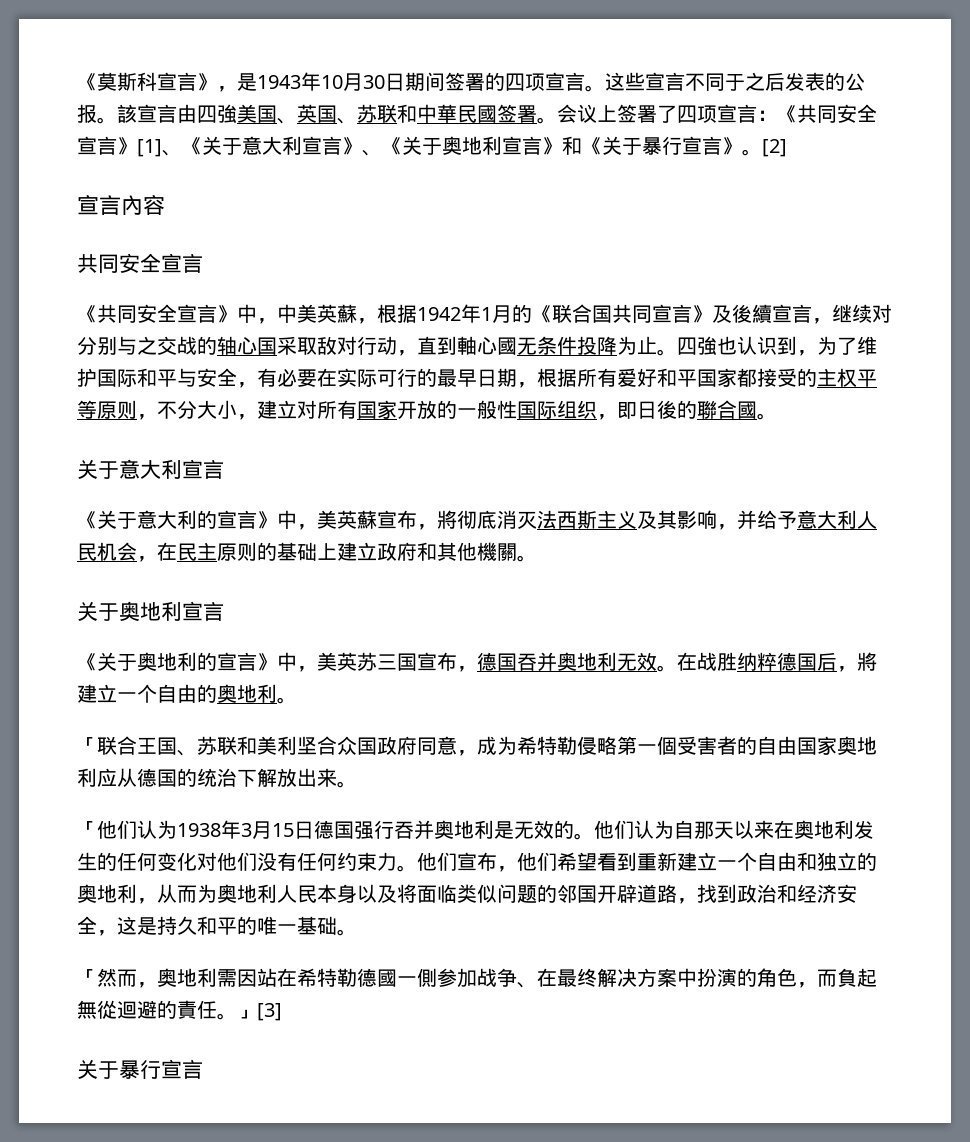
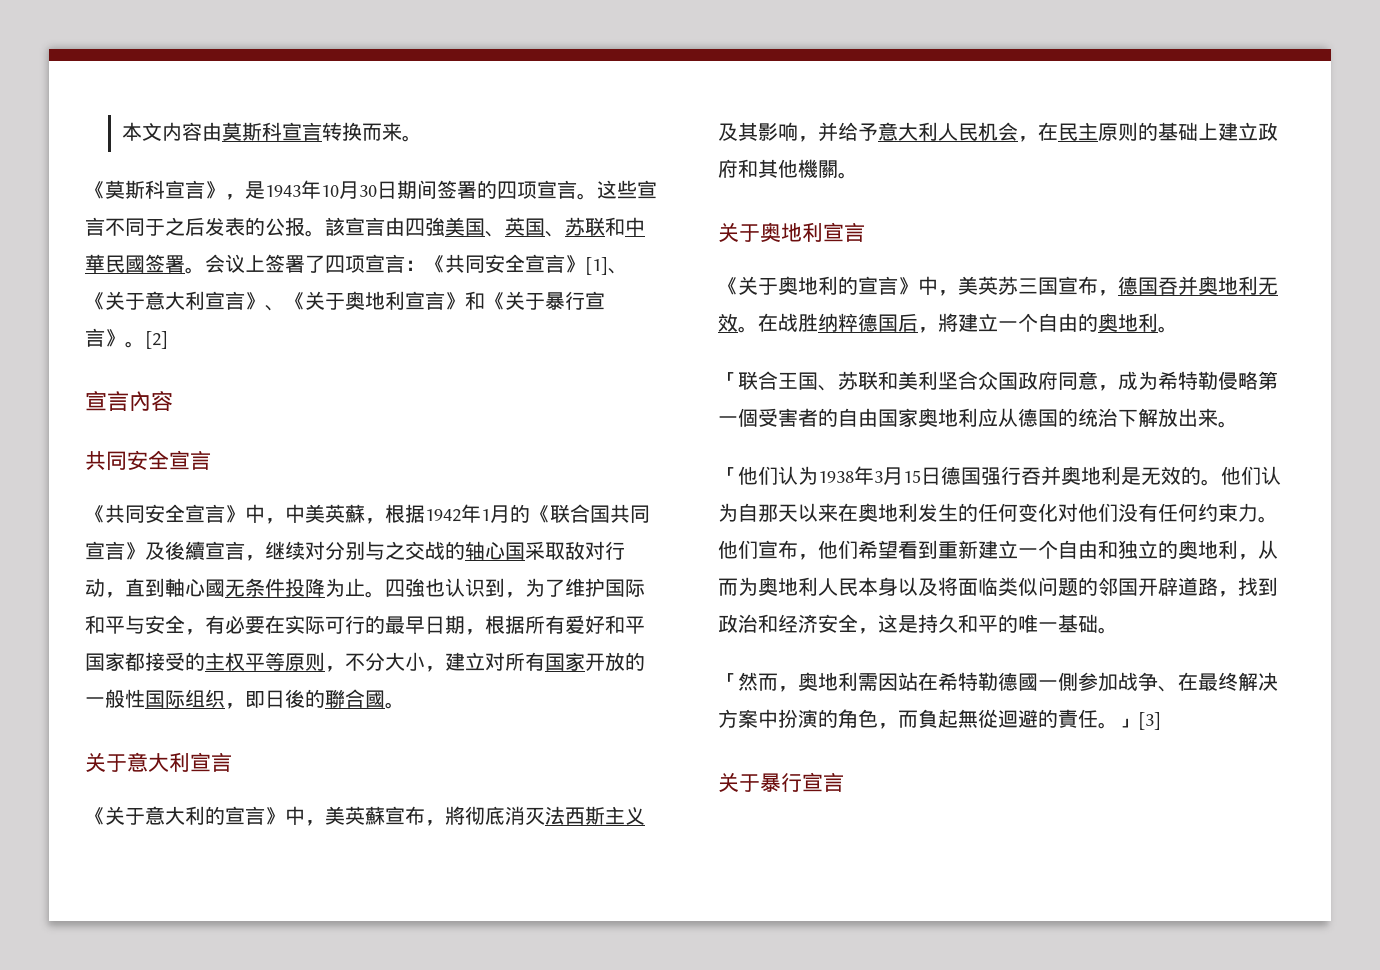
+ 本文内容由莫斯科宣言转换而来。

